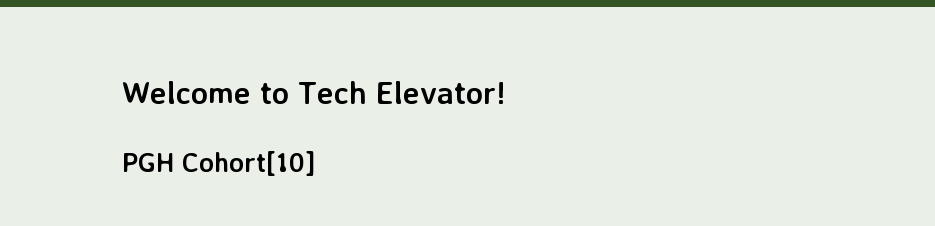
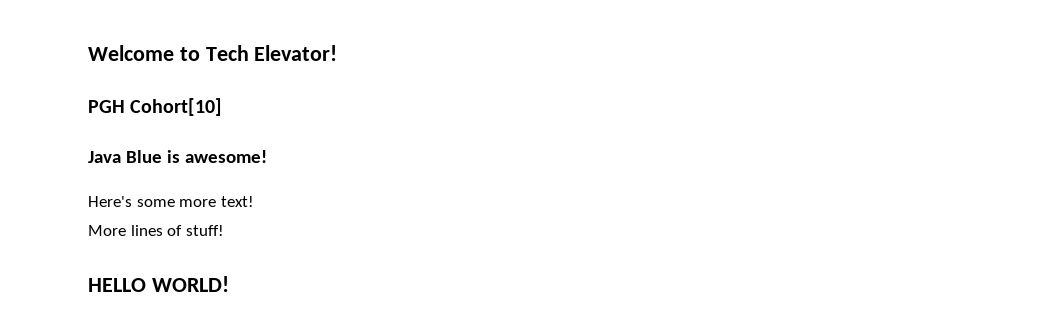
+ Java Blue is awesome!
+ Here's some more text!
+ More lines of stuff!
+ HELLO WORLD!

